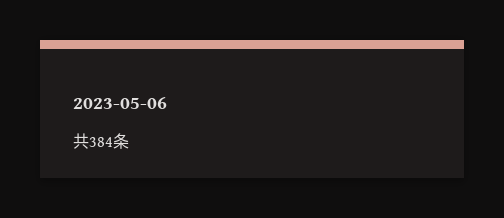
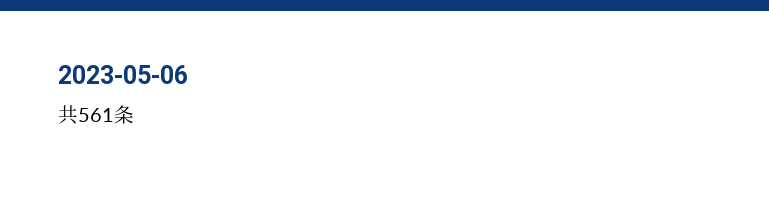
- 共384条
+ 共561条

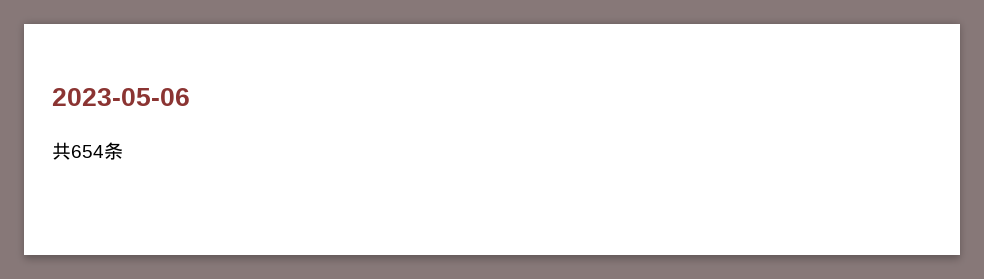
- 共561条
+ 共654条

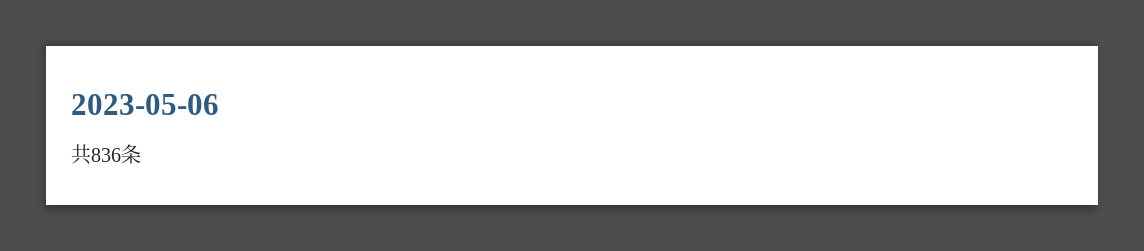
- 共654条
+ 共836条

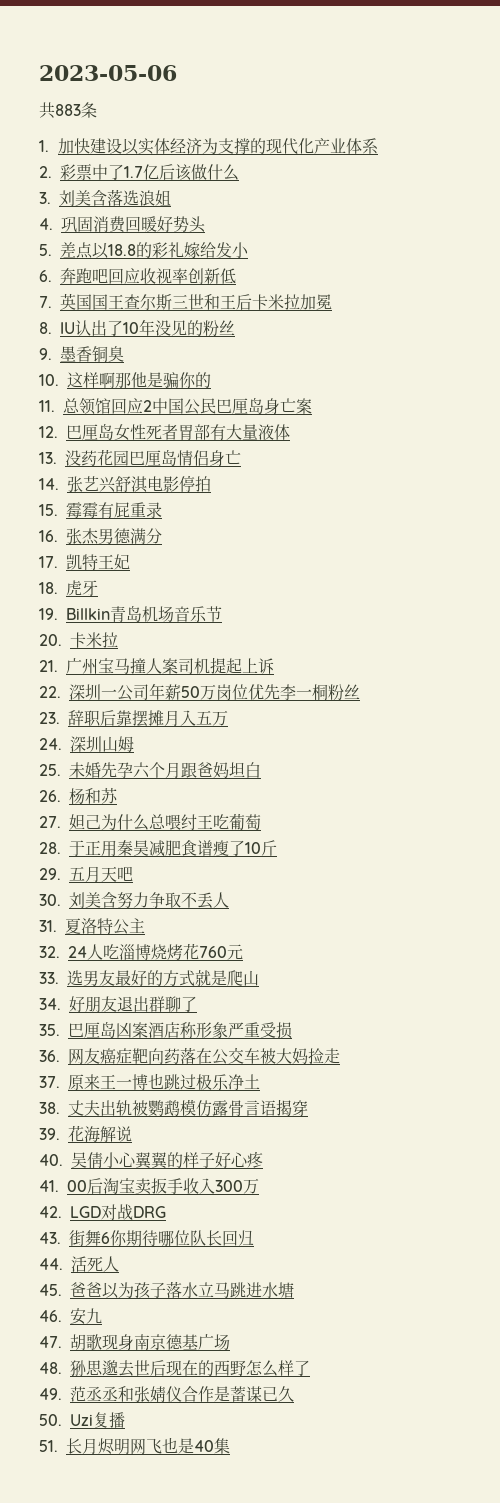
- 共836条
+ 共883条
+ 1.加快建设以实体经济为支撑的现代化产业体系
+ 2.彩票中了1.7亿后该做什么
+ 3.刘美含落选浪姐
+ 4.巩固消费回暖好势头
+ 5.差点以18.8的彩礼嫁给发小
+ 6.奔跑吧回应收视率创新低
+ 7.英国国王查尔斯三世和王后卡米拉加冕
+ 8. IU认出了10年没见的粉丝
+ 9.墨香铜臭
+ 10.这样啊那他是骗你的
+ 11.总领馆回应2中国公民巴厘岛身亡案
+ 12.巴厘岛女性死者胃部有大量液体
+ 13.没药花园巴厘岛情侣身亡
+ 14.张艺兴舒淇电影停拍
+ 15.霉霉有屁重录
+ 16.张杰男德满分
+ 17.凯特王妃
+ 18.虎牙
+ 19. Billkin青岛机场音乐节
+ 20.卡米拉
+ 21.广州宝马撞人案司机提起上诉
+ 22.深圳一公司年薪50万岗位优先李一桐粉丝
+ 23.辞职后靠摆摊月入五万
+ 24.深圳山姆
+ 25.未婚先孕六个月跟爸妈坦白
+ 26.杨和苏
+ 27.妲己为什么总喂纣王吃葡萄
+ 28.于正用秦昊减肥食谱瘦了10斤
+ 29.五月天吧
+ 30.刘美含努力争取不丢人
+ 31.夏洛特公主
+ 32. 24人吃淄博烧烤花760元
+ 33.选男友最好的方式就是爬山
+ 34.好朋友退出群聊了
+ 35.巴厘岛凶案酒店称形象严重受损
+ 36.网友癌症靶向药落在公交车被大妈捡走
+ 37.原来王一博也跳过极乐净土
+ 38.丈夫出轨被鹦鹉模仿露骨言语揭穿
+ 39.花海解说
+ 40.吴倩小心翼翼的样子好心疼
+ 41. 00后淘宝卖扳手收入300万
+ 42. LGD对战DRG
+ 43.街舞6你期待哪位队长回归
+ 44.活死人
+ 45.爸爸以为孩子落水立马跳进水塘
+ 46.安九
+ 47.胡歌现身南京德基广场
+ 48.狲思邈去世后现在的西野怎么样了
+ 49.范丞丞和张婧仪合作是蓄谋已久
+ 50. Uzi复播
+ 51.长月烬明网飞也是40集

